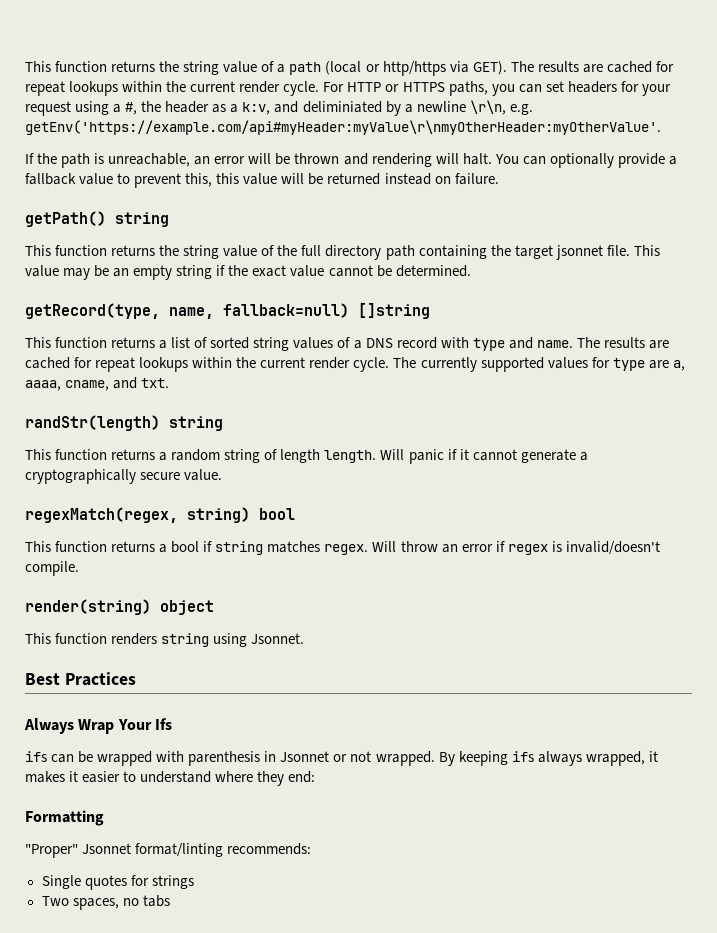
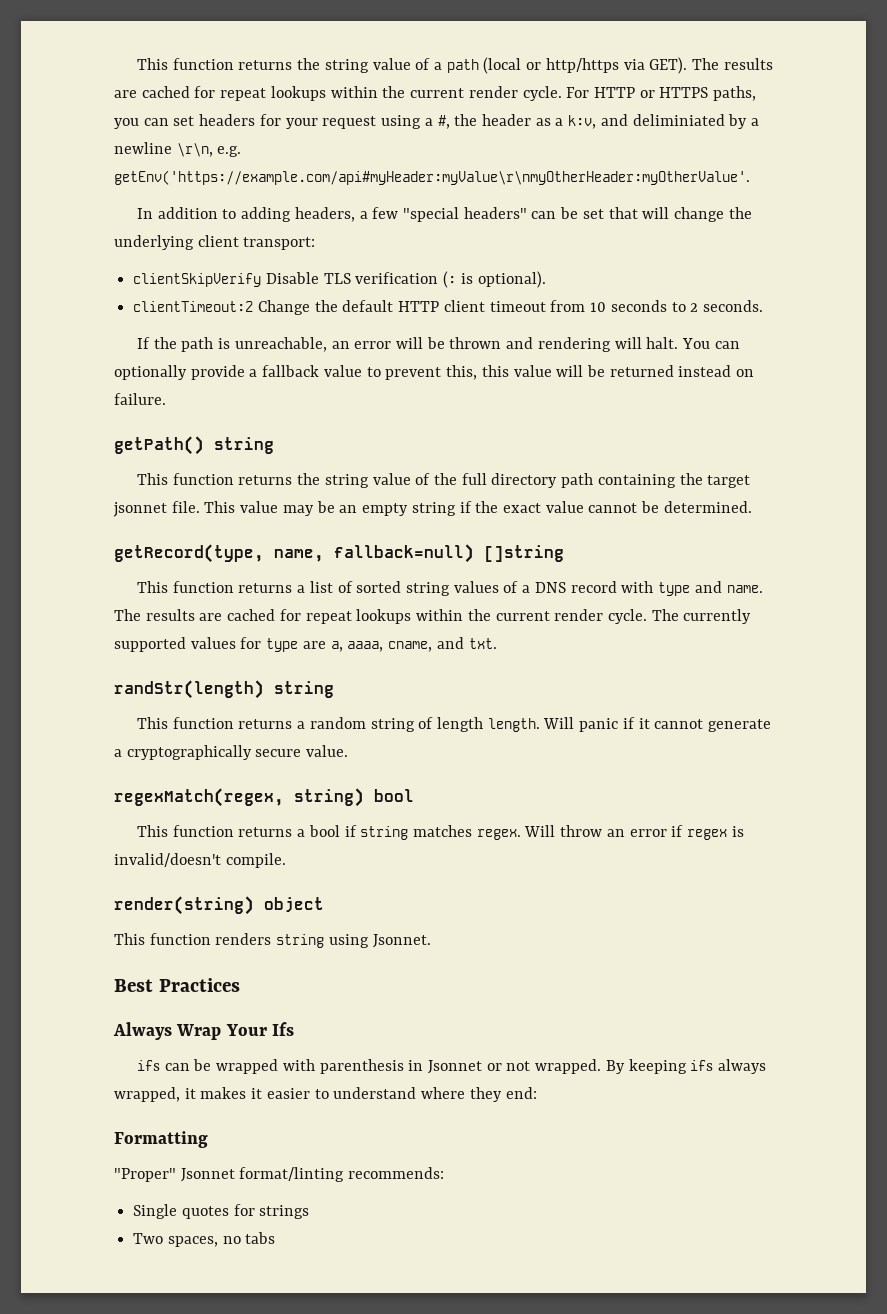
+ In addition to adding headers, a few "special headers" can be set that will change the underlying client transport:
+ clientSkipVerify Disable TLS verification (: is optional).
+ clientTimeout:2 Change the default HTTP client timeout from 10 seconds to 2 seconds.

